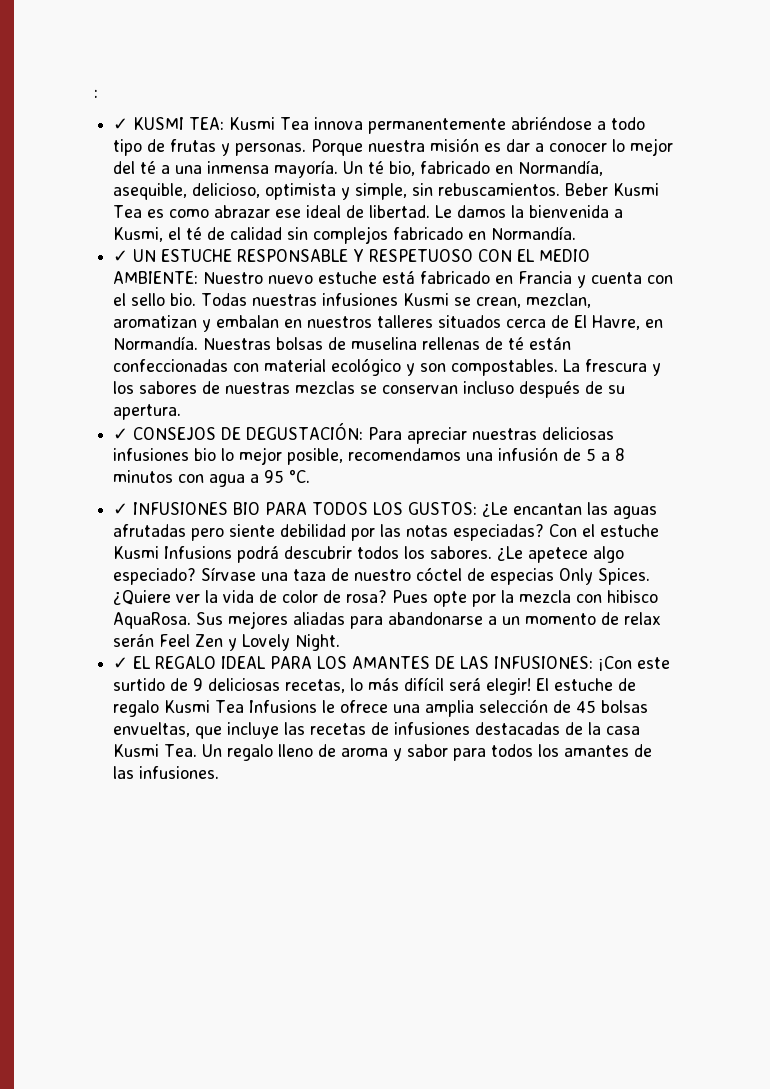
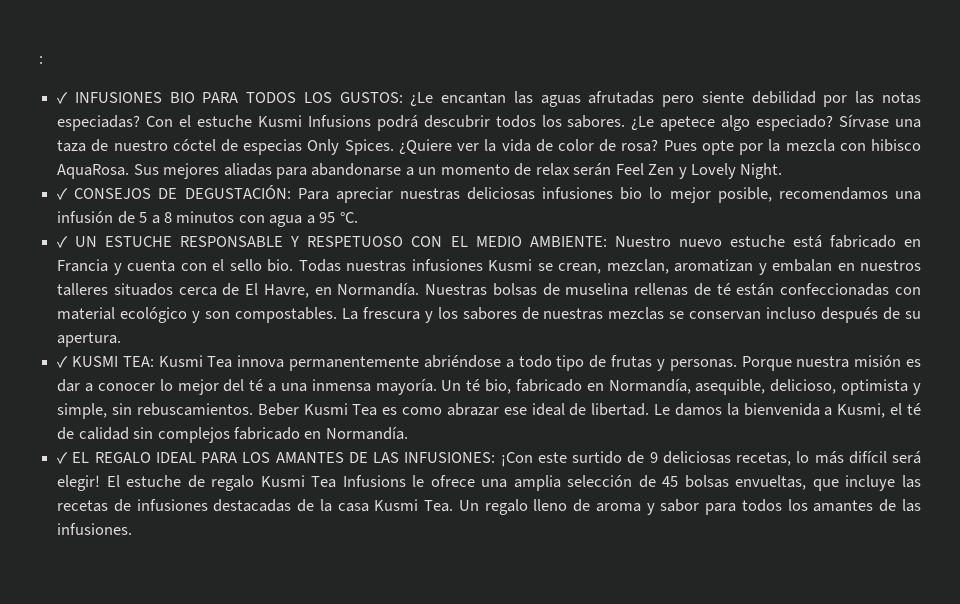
- ✓ KUSMI TEA: Kusmi Tea innova permanentemente abriéndose a todo tipo de frutas y personas. Porque nuestra misión es dar a conocer lo mejor del té a una inmensa mayoría. Un té bio, fabricado en Normandía, asequible, delicioso, optimista y simple, sin rebuscamientos. Beber Kusmi Tea es como abrazar ese ideal de libertad. Le damos la bienvenida a Kusmi, el té de calidad sin complejos fabricado en Normandía.
- ✓ UN ESTUCHE RESPONSABLE Y RESPETUOSO CON EL MEDIO AMBIENTE: Nuestro nuevo estuche está fabricado en Francia y cuenta con el sello bio. Todas nuestras infusiones Kusmi se crean, mezclan, aromatizan y embalan en nuestros talleres situados cerca de El Havre, en Normandía. Nuestras bolsas de muselina rellenas de té están confeccionadas con material ecológico y son compostables. La frescura y los sabores de nuestras mezclas se conservan incluso después de su apertura.
- ✓ CONSEJOS DE DEGUSTACIÓN: Para apreciar nuestras deliciosas infusiones bio lo mejor posible, recomendamos una infusión de 5 a 8 minutos con agua a 95 °C.
+ ✓ CONSEJOS DE DEGUSTACIÓN: Para apreciar nuestras deliciosas infusiones bio lo mejor posible, recomendamos una infusión de 5 a 8 minutos con agua a 95 °C.
+ ✓ UN ESTUCHE RESPONSABLE Y RESPETUOSO CON EL MEDIO AMBIENTE: Nuestro nuevo estuche está fabricado en Francia y cuenta con el sello bio. Todas nuestras infusiones Kusmi se crean, mezclan, aromatizan y embalan en nuestros talleres situados cerca de El Havre, en Normandía. Nuestras bolsas de muselina rellenas de té están confeccionadas con material ecológico y son compostables. La frescura y los sabores de nuestras mezclas se conservan incluso después de su apertura.
+ ✓ KUSMI TEA: Kusmi Tea innova permanentemente abriéndose a todo tipo de frutas y personas. Porque nuestra misión es dar a conocer lo mejor del té a una inmensa mayoría. Un té bio, fabricado en Normandía, asequible, delicioso, optimista y simple, sin rebuscamientos. Beber Kusmi Tea es como abrazar ese ideal de libertad. Le damos la bienvenida a Kusmi, el té de calidad sin complejos fabricado en Normandía.

